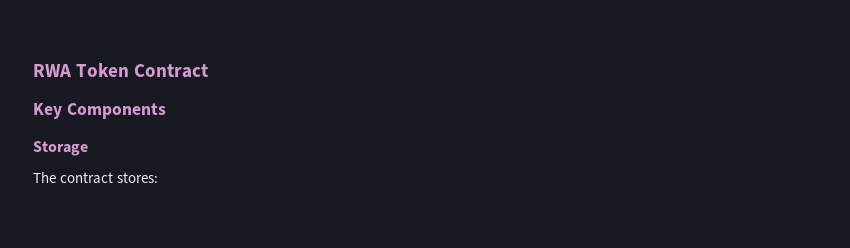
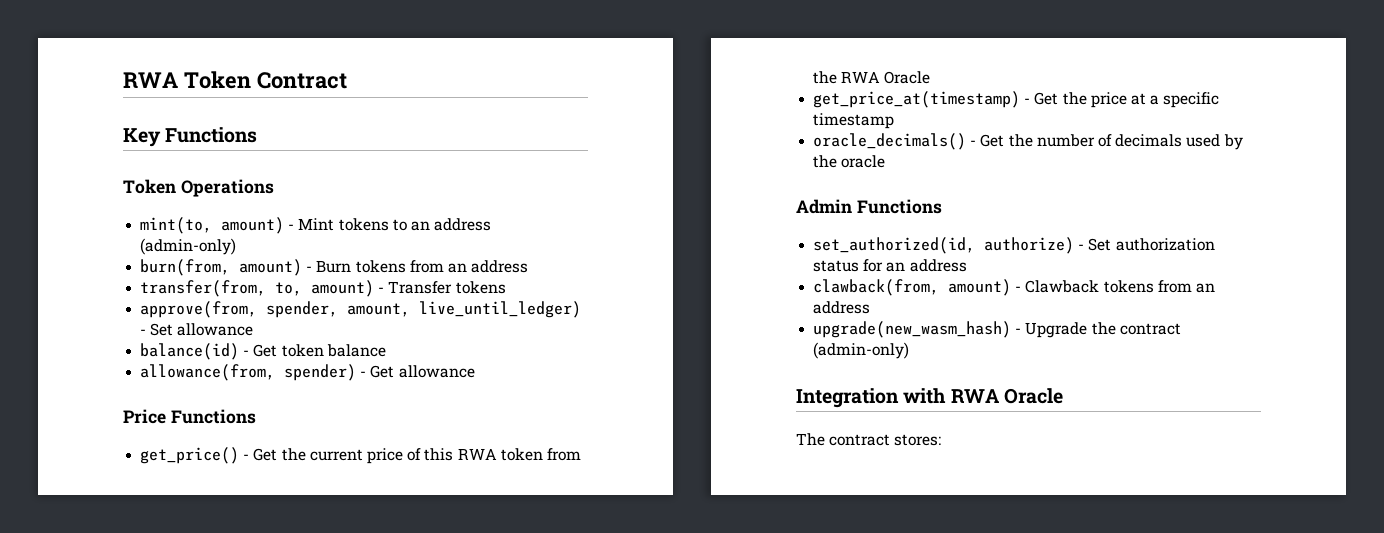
- Key Components
- Storage
+ Key Functions
+ Token Operations
+ mint(to, amount) - Mint tokens to an address (admin-only)
+ burn(from, amount) - Burn tokens from an address
+ transfer(from, to, amount) - Transfer tokens
+ approve(from, spender, amount, live_until_ledger) - Set allowance
+ balance(id) - Get token balance
+ allowance(from, spender) - Get allowance
+ Price Functions
+ get_price() - Get the current price of this RWA token from the RWA Oracle
+ get_price_at(timestamp) - Get the price at a specific timestamp
+ oracle_decimals() - Get the number of decimals used by the oracle
+ Admin Functions
+ set_authorized(id, authorize) - Set authorization status for an address
+ clawback(from, amount) - Clawback tokens from an address
+ upgrade(new_wasm_hash) - Upgrade the contract (admin-only)
+ Integration with RWA Oracle

